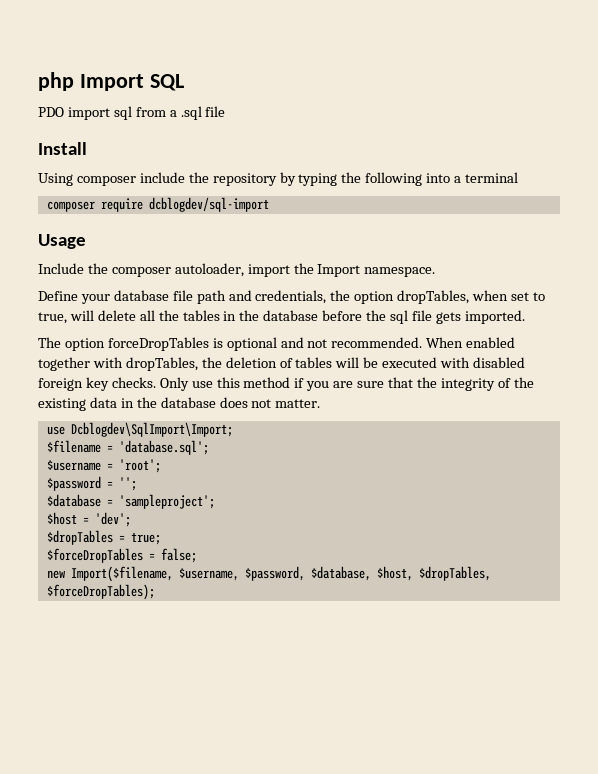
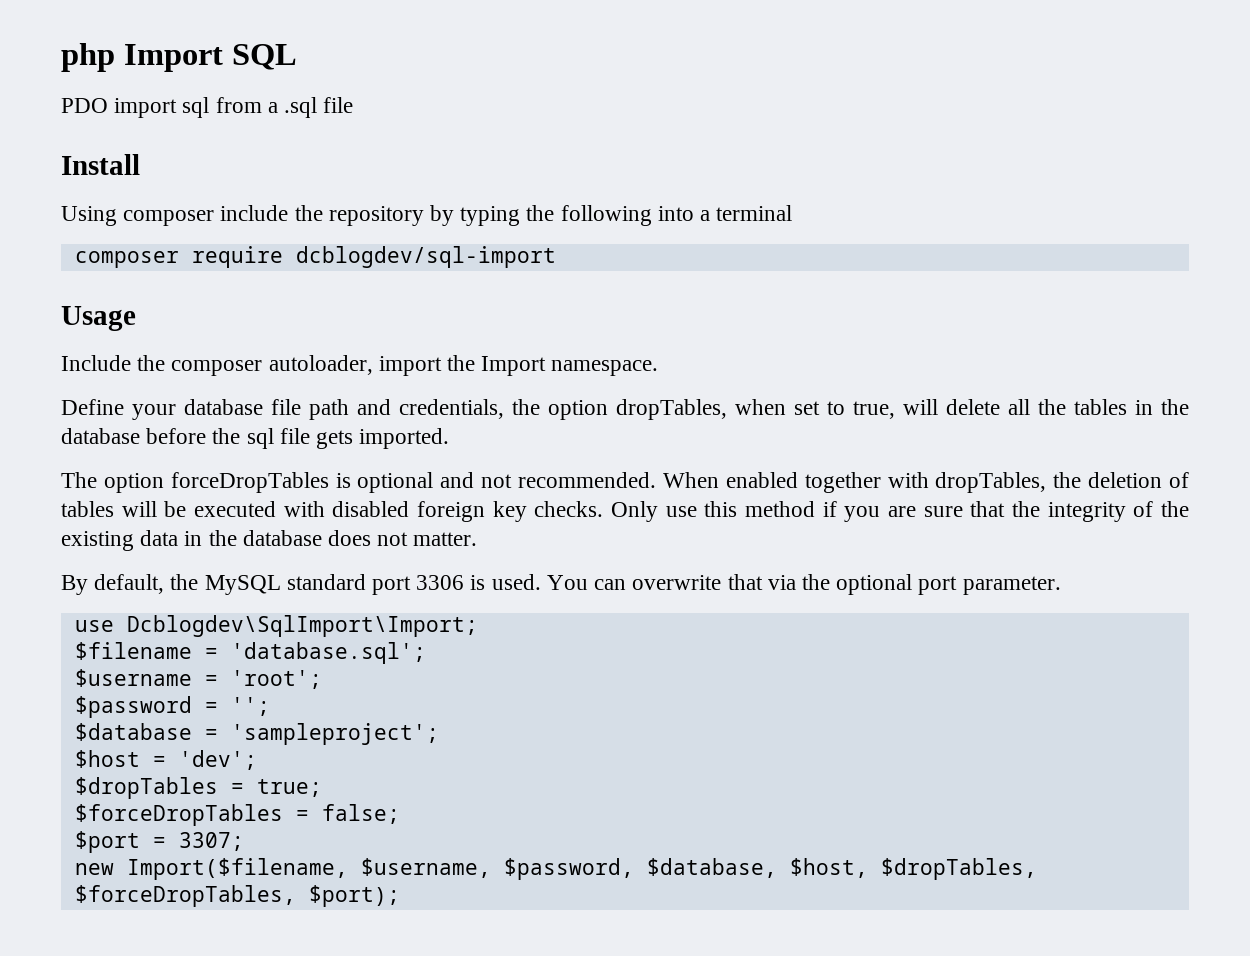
+ By default, the MySQL standard port 3306 is used. You can overwrite that via the optional port parameter.
+ $port = 3307;
- new Import($filename, $username, $password, $database, $host, $dropTables, $forceDropTables);
+ new Import($filename, $username, $password, $database, $host, $dropTables, $forceDropTables, $port);

